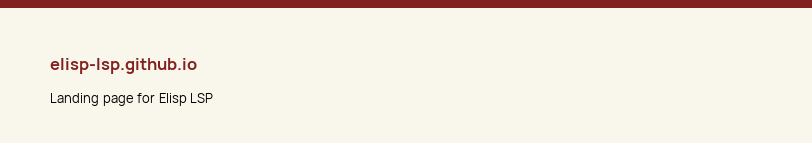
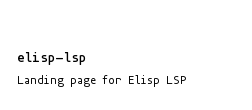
- elisp-lsp.github.io
+ elisp-lsp

